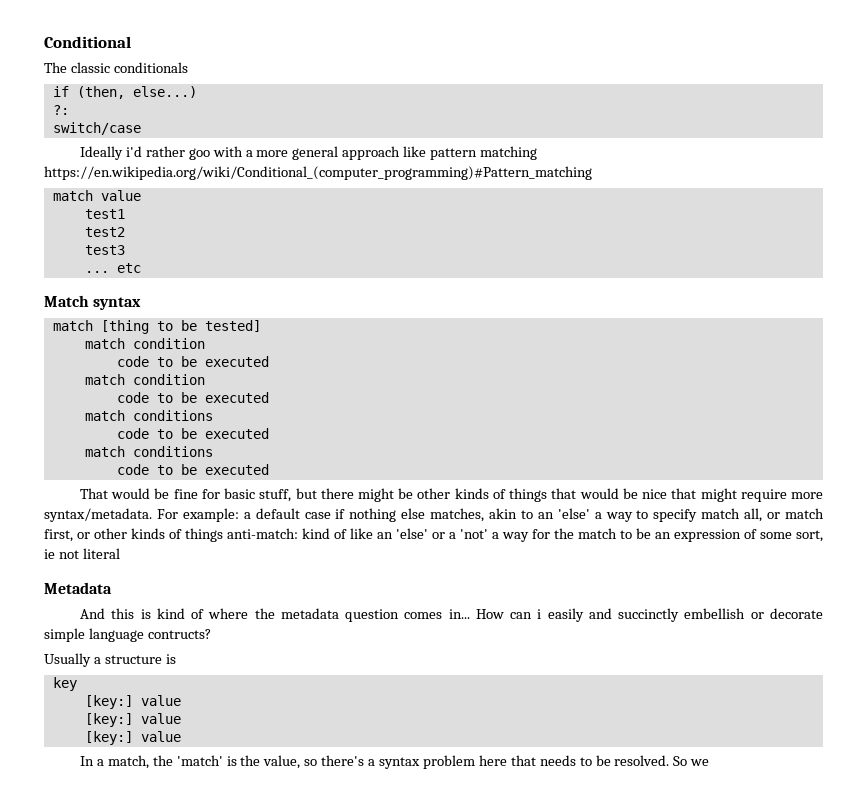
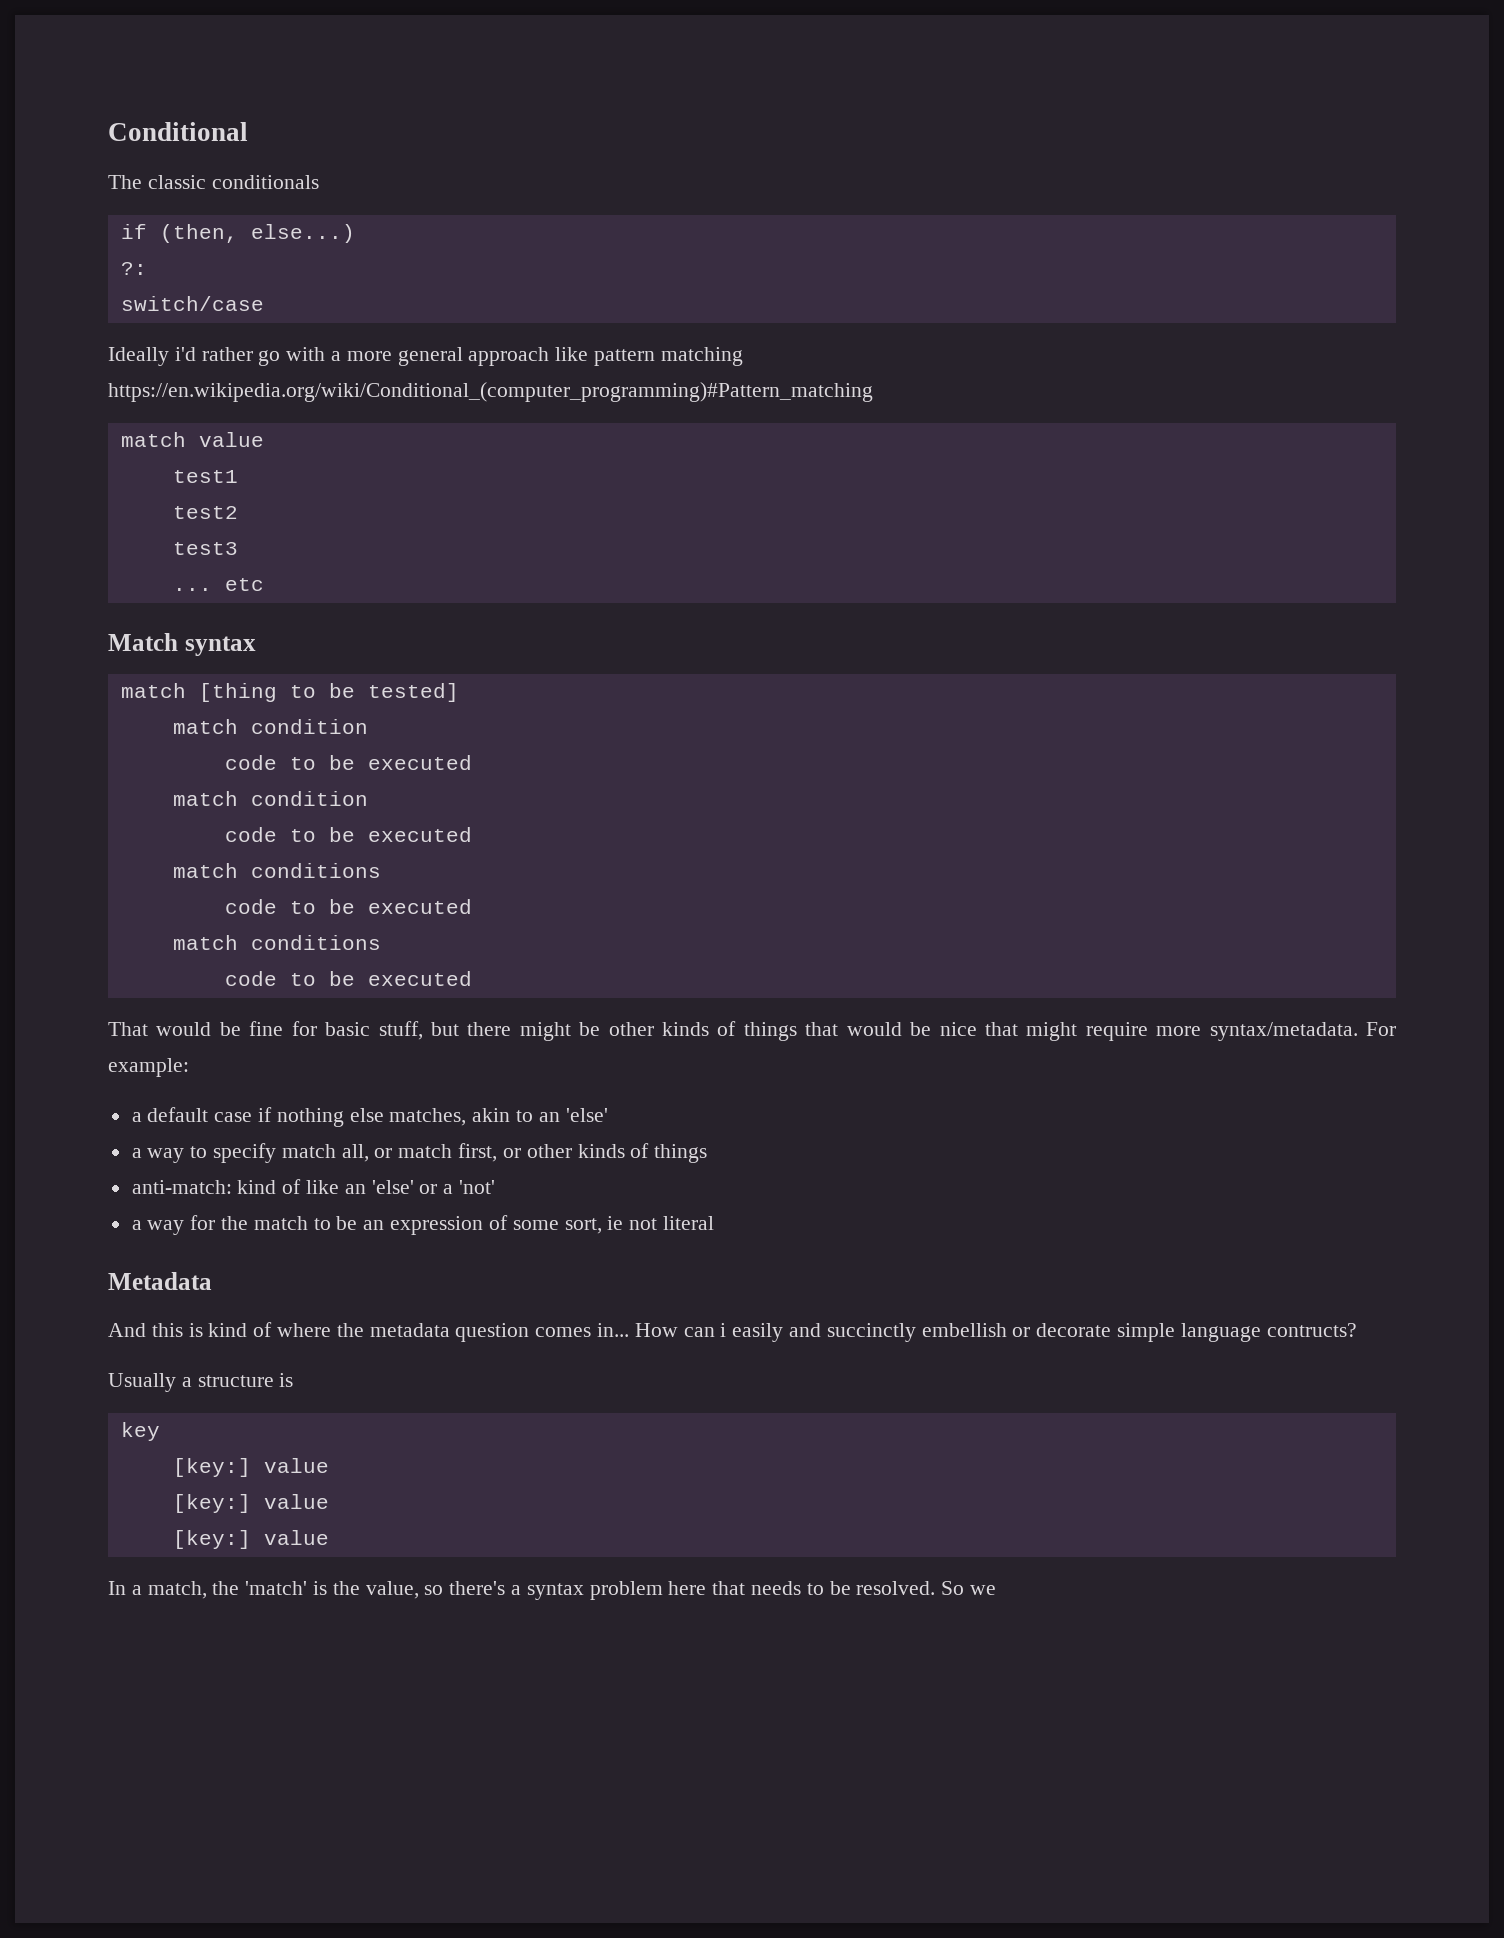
- Ideally i'd rather goo with a more general approach like pattern matching https://en.wikipedia.org/wiki/Conditional_(computer_programming)#Pattern_matching
+ Ideally i'd rather go with a more general approach like pattern matching https://en.wikipedia.org/wiki/Conditional_(computer_programming)#Pattern_matching
- For example: a default case if nothing else matches, akin to an 'else' a way to specify match all, or match first, or other kinds of things anti-match: kind of like an 'else' or a 'not' a way for the match to be an expression of some sort, ie not literal
+ For example:
+ a default case if nothing else matches, akin to an 'else'
+ a way to specify match all, or match first, or other kinds of things
+ anti-match: kind of like an 'else' or a 'not'
+ a way for the match to be an expression of some sort, ie not literal

